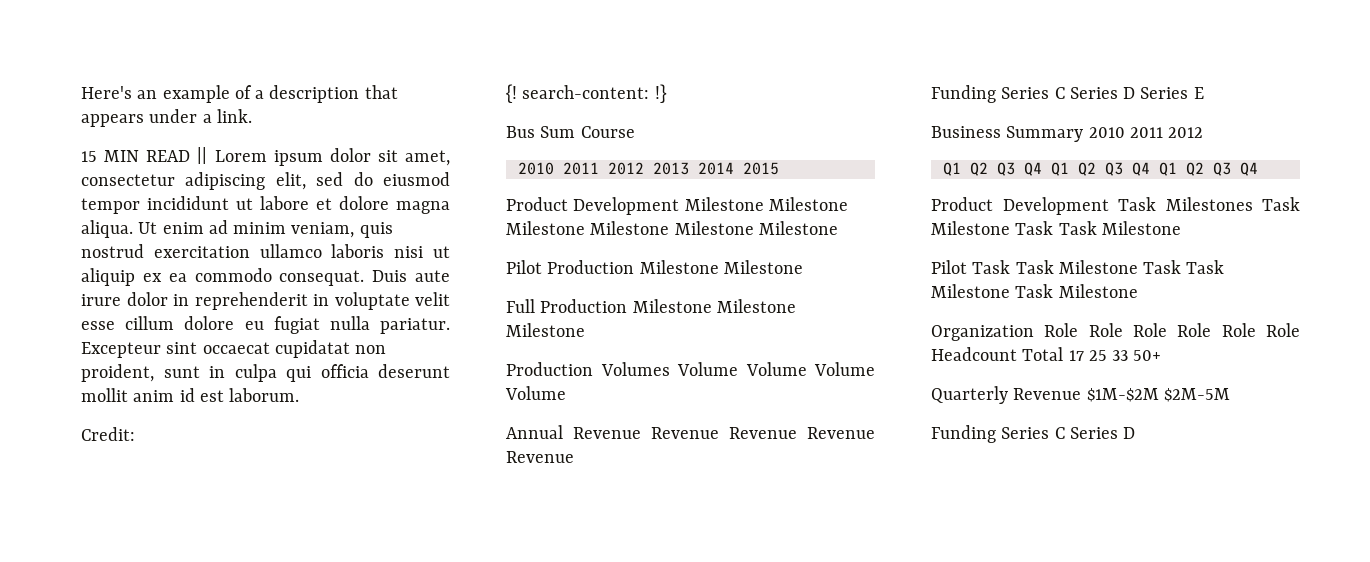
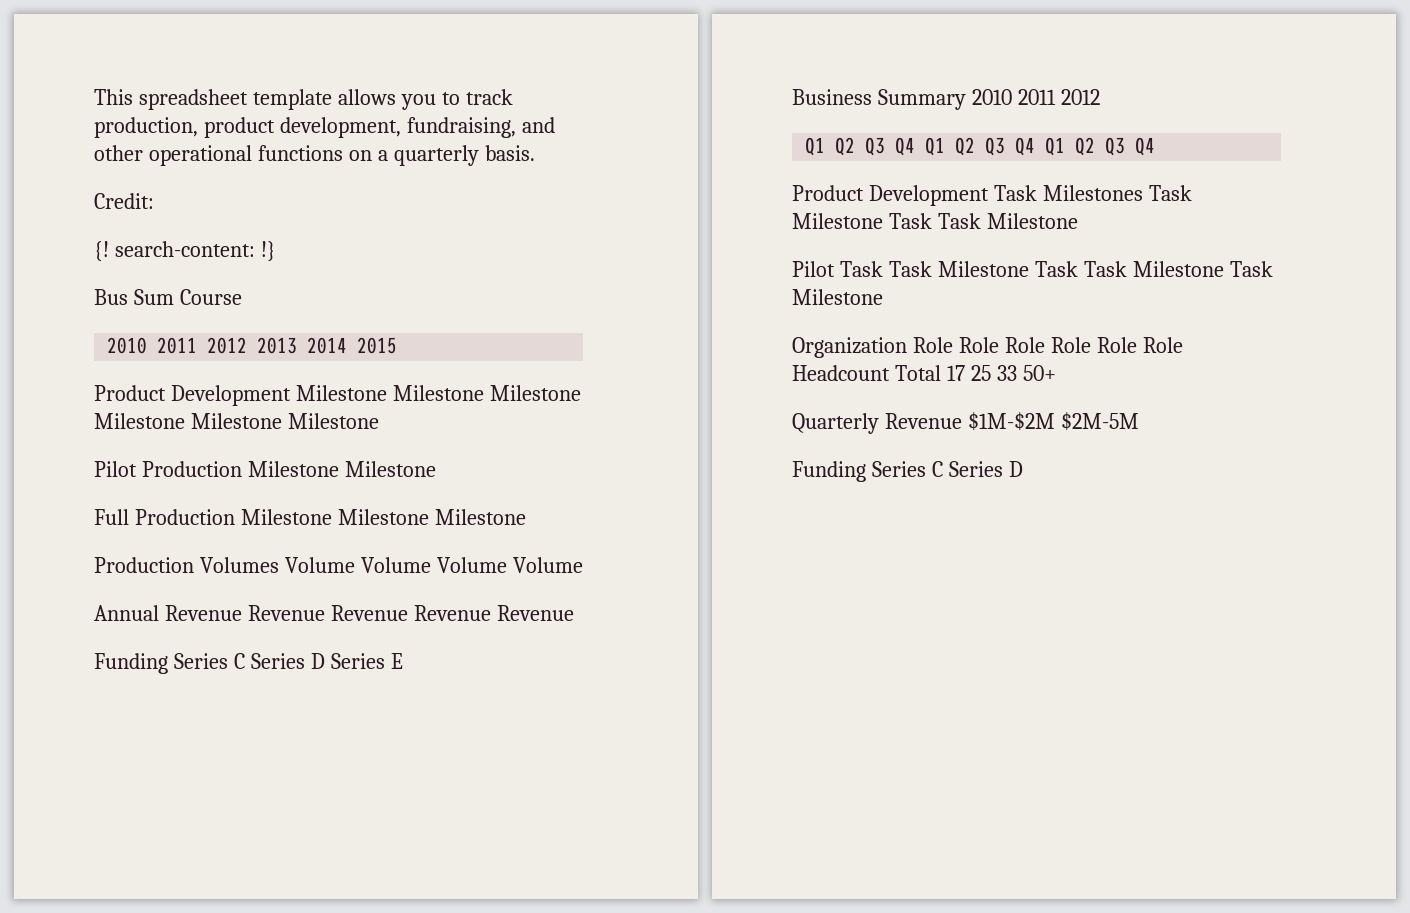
- Here's an example of a description that appears under a link.
- 15 MIN READ || Lorem ipsum dolor sit amet, consectetur adipiscing elit, sed do eiusmod tempor incididunt ut labore et dolore magna aliqua. Ut enim ad minim veniam, quis nostrud exercitation ullamco laboris nisi ut aliquip ex ea commodo consequat. Duis aute irure dolor in reprehenderit in voluptate velit esse cillum dolore eu fugiat nulla pariatur. Excepteur sint occaecat cupidatat non proident, sunt in culpa qui officia deserunt mollit anim id est laborum.
+ This spreadsheet template allows you to track production, product development, fundraising, and other operational functions on a quarterly basis.

